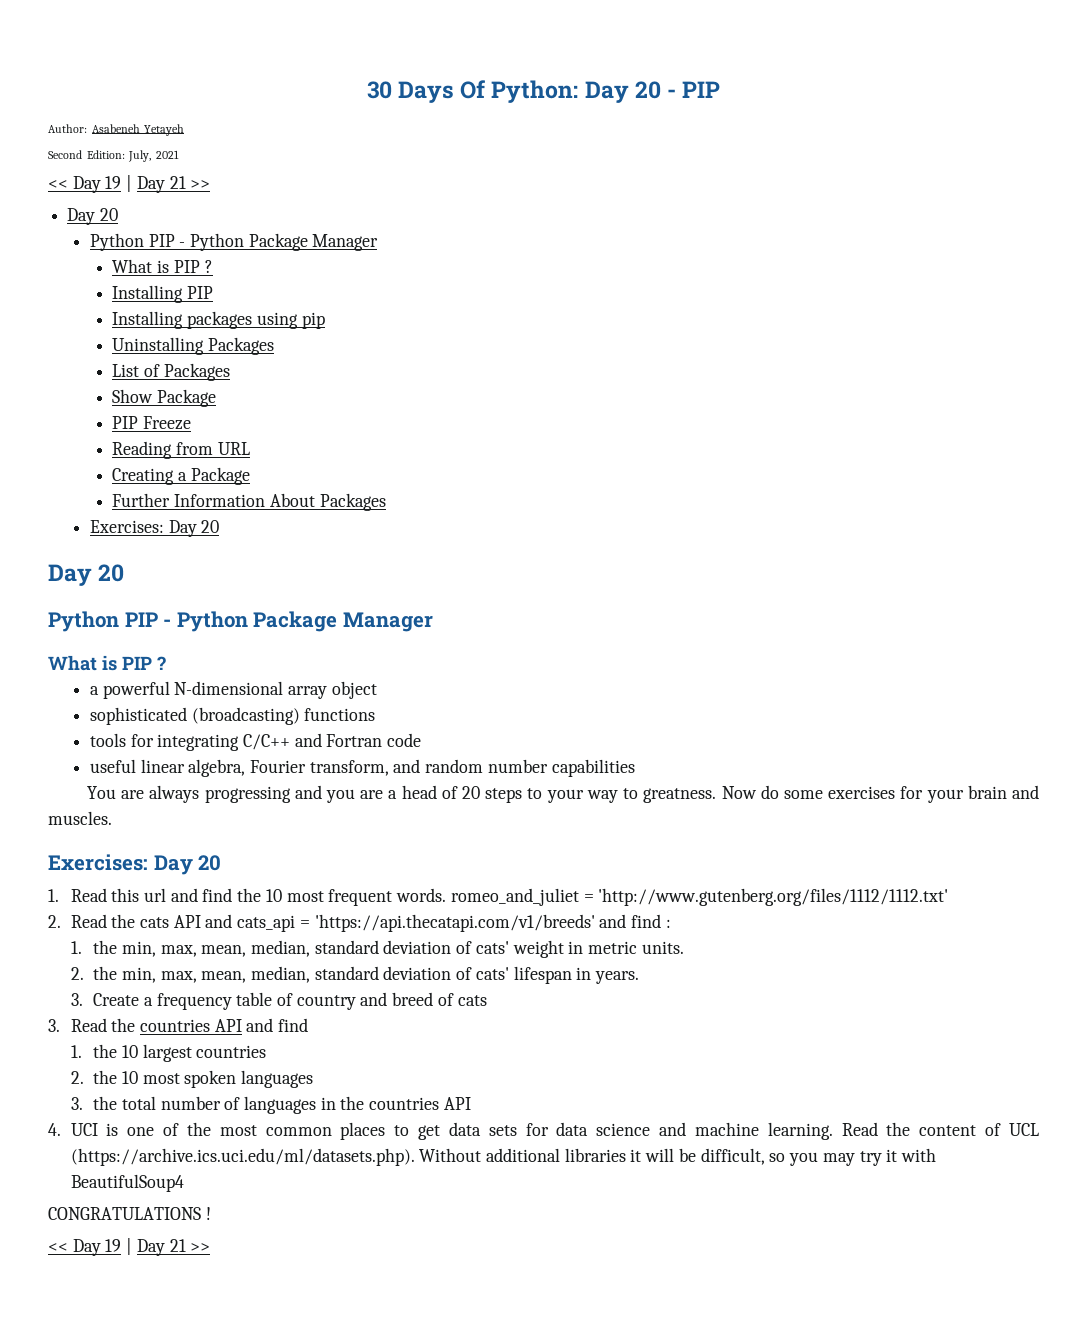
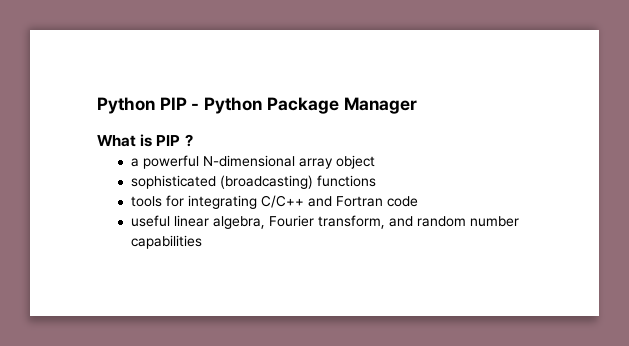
- 30 Days Of Python: Day 20 - PIP
- Author: Asabeneh Yetayeh
- Second Edition: July, 2021
- << Day 19 | Day 21 >>
- Day 20
- Python PIP - Python Package Manager
- What is PIP ?
- Installing PIP
- Installing packages using pip
- Uninstalling Packages
- List of Packages
- Show Package
- PIP Freeze
- Reading from URL
- Creating a Package
- Further Information About Packages
- Exercises: Day 20
- Day 20
- You are always progressing and you are a head of 20 steps to your way to greatness. Now do some exercises for your brain and muscles.
- Exercises: Day 20
- 1. Read this url and find the 10 most frequent words. romeo_and_juliet = 'http://www.gutenberg.org/files/1112/1112.txt'
- 2. Read the cats API and cats_api = 'https://api.thecatapi.com/v1/breeds' and find :
- 1. the min, max, mean, median, standard deviation of cats' weight in metric units.
- 2. the min, max, mean, median, standard deviation of cats' lifespan in years.
- 3. Create a frequency table of country and breed of cats
- 3. Read the countries API and find
- 1. the 10 largest countries
- 2. the 10 most spoken languages
- 3. the total number of languages in the countries API
- 4. UCI is one of the most common places to get data sets for data science and machine learning. Read the content of UCL (https://archive.ics.uci.edu/ml/datasets.php). Without additional libraries it will be difficult, so you may try it with BeautifulSoup4
- CONGRATULATIONS !
- << Day 19 | Day 21 >>

